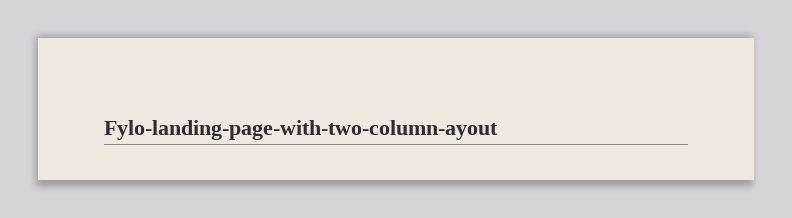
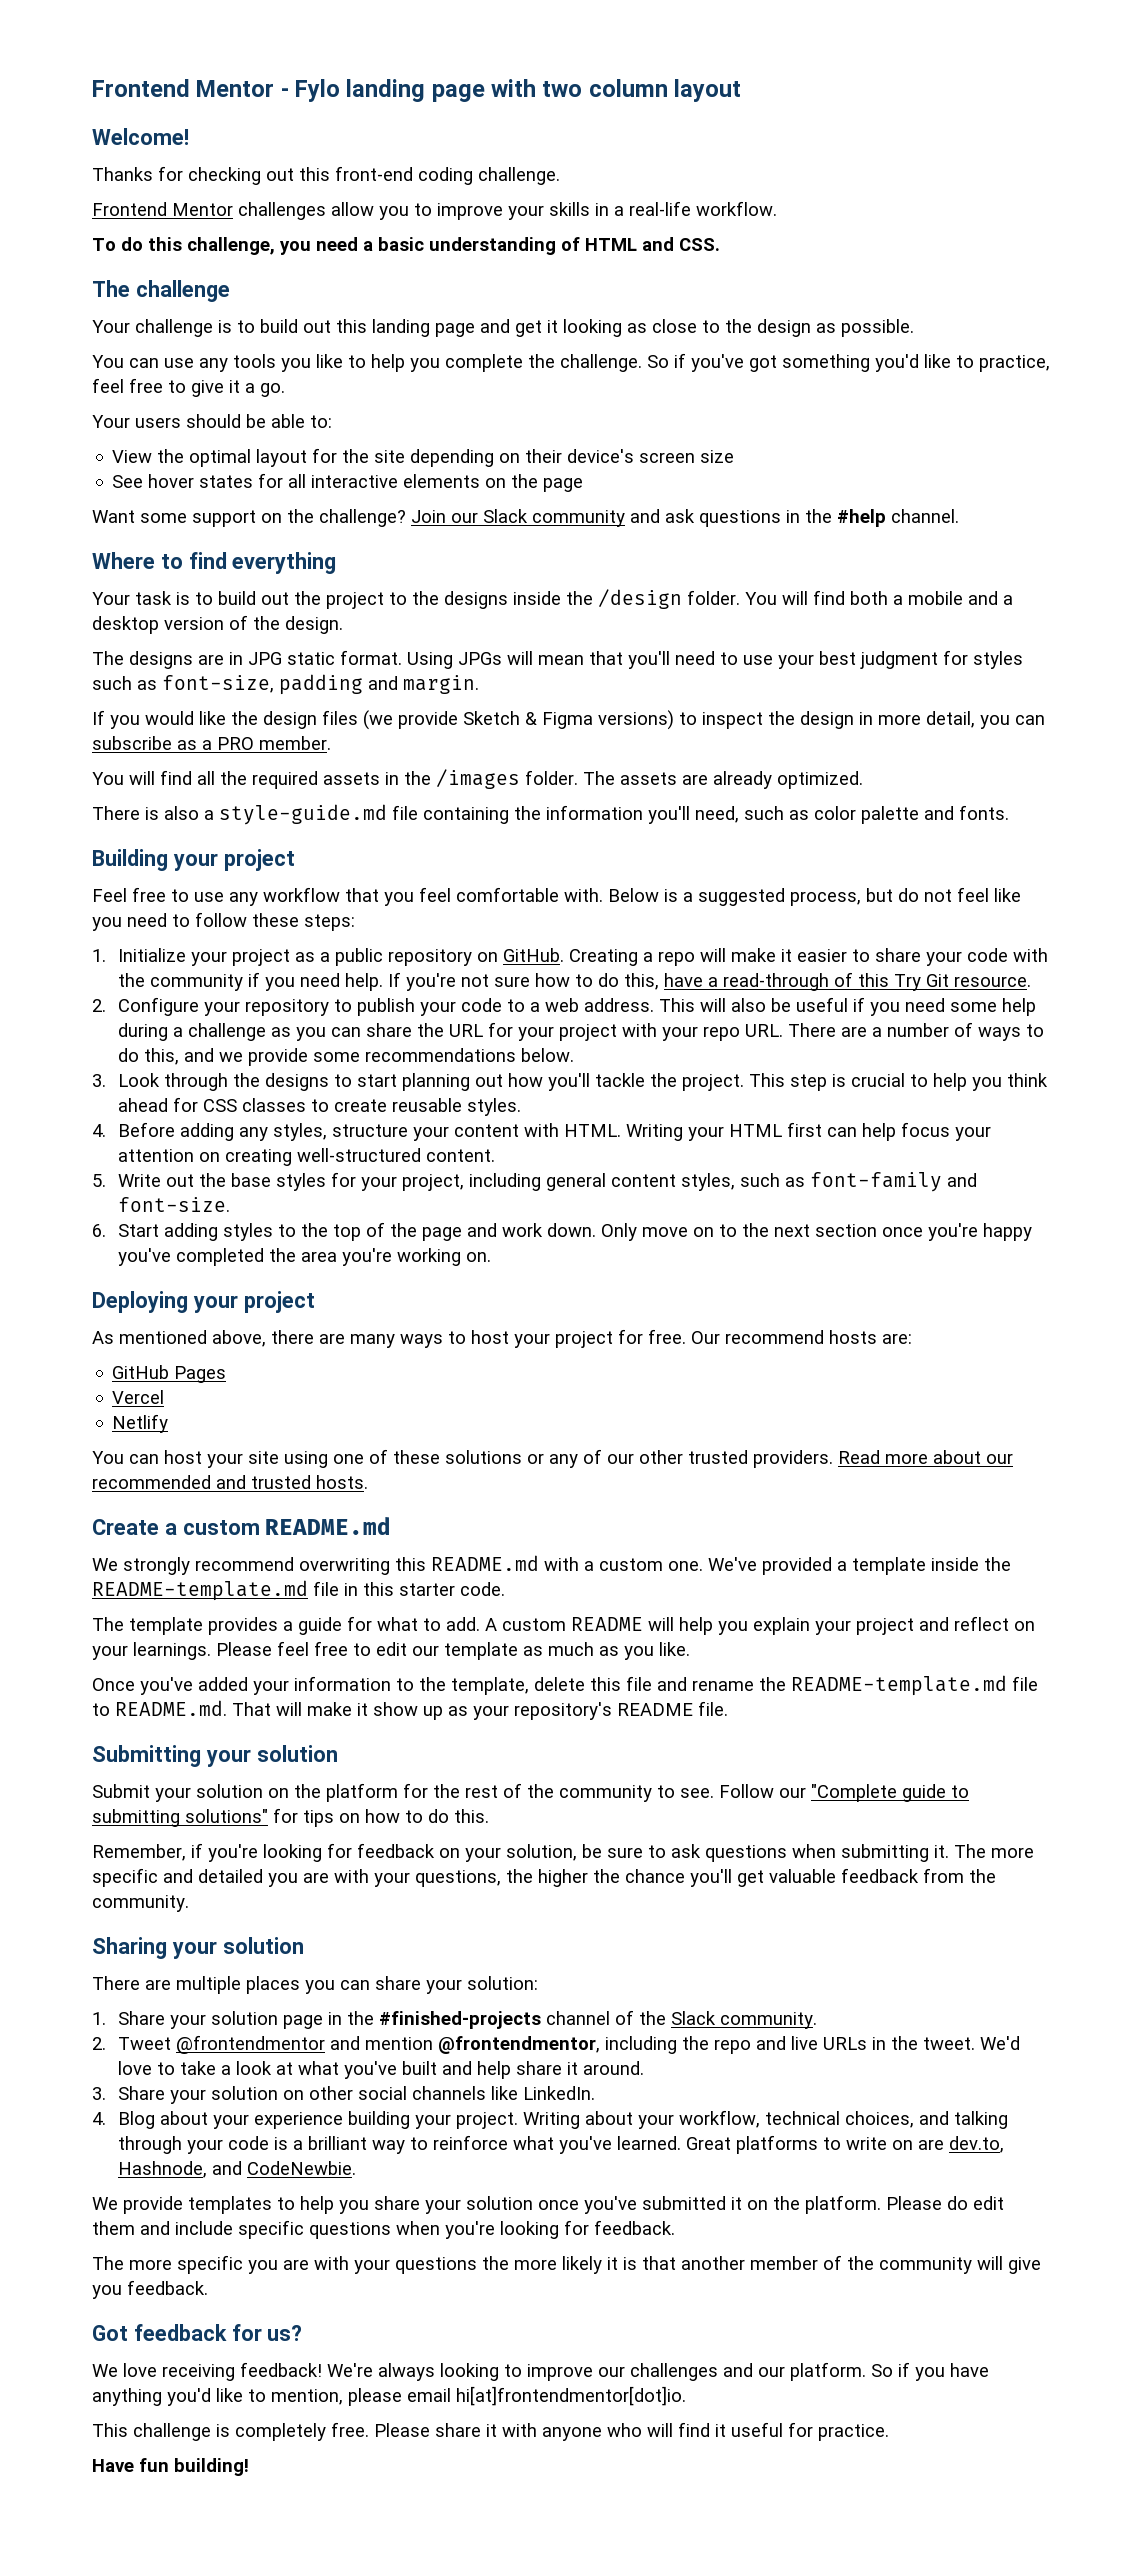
- Fylo-landing-page-with-two-column-ayout
+ Frontend Mentor - Fylo landing page with two column layout
+ Welcome!
+ Thanks for checking out this front-end coding challenge.
+ Frontend Mentor challenges allow you to improve your skills in a real-life workflow.
+ To do this challenge, you need a basic understanding of HTML and CSS.
+ The challenge
+ Your challenge is to build out this landing page and get it looking as close to the design as possible.
+ You can use any tools you like to help you complete the challenge. So if you've got something you'd like to practice, feel free to give it a go.
+ Your users should be able to:
+ View the optimal layout for the site depending on their device's screen size
+ See hover states for all interactive elements on the page
+ Want some support on the challenge? Join our Slack community and ask questions in the #help channel.
+ Where to find everything
+ Your task is to build out the project to the designs inside the /design folder. You will find both a mobile and a desktop version of the design.
+ The designs are in JPG static format. Using JPGs will mean that you'll need to use your best judgment for styles such as font-size, padding and margin.
+ If you would like the design files (we provide Sketch & Figma versions) to inspect the design in more detail, you can subscribe as a PRO member.
+ You will find all the required assets in the /images folder. The assets are already optimized.
+ There is also a style-guide.md file containing the information you'll need, such as color palette and fonts.
+ Building your project
+ Feel free to use any workflow that you feel comfortable with. Below is a suggested process, but do not feel like you need to follow these steps:
+ 1. Initialize your project as a public repository on GitHub. Creating a repo will make it easier to share your code with the community if you need help. If you're not sure how to do this, have a read-through of this Try Git resource.
+ 2. Configure your repository to publish your code to a web address. This will also be useful if you need some help during a challenge as you can share the URL for your project with your repo URL. There are a number of ways to do this, and we provide some recommendations below.
+ 3. Look through the designs to start planning out how you'll tackle the project. This step is crucial to help you think ahead for CSS classes to create reusable styles.
+ 4. Before adding any styles, structure your content with HTML. Writing your HTML first can help focus your attention on creating well-structured content.
+ 5. Write out the base styles for your project, including general content styles, such as font-family and font-size.
+ 6. Start adding styles to the top of the page and work down. Only move on to the next section once you're happy you've completed the area you're working on.
+ Deploying your project
+ As mentioned above, there are many ways to host your project for free. Our recommend hosts are:
+ GitHub Pages
+ Vercel
+ Netlify
+ You can host your site using one of these solutions or any of our other trusted providers. Read more about our recommended and trusted hosts.
+ Create a custom README.md
+ We strongly recommend overwriting this README.md with a custom one. We've provided a template inside the README-template.md file in this starter code.
+ The template provides a guide for what to add. A custom README will help you explain your project and reflect on your learnings. Please feel free to edit our template as much as you like.
+ Once you've added your information to the template, delete this file and rename the README-template.md file to README.md. That will make it show up as your repository's README file.
+ Submitting your solution
+ Submit your solution on the platform for the rest of the community to see. Follow our "Complete guide to submitting solutions" for tips on how to do this.
+ Remember, if you're looking for feedback on your solution, be sure to ask questions when submitting it. The more specific and detailed you are with your questions, the higher the chance you'll get valuable feedback from the community.
+ Sharing your solution
+ There are multiple places you can share your solution:
+ 1. Share your solution page in the #finished-projects channel of the Slack community.
+ 2. Tweet @frontendmentor and mention @frontendmentor, including the repo and live URLs in the tweet. We'd love to take a look at what you've built and help share it around.
+ 3. Share your solution on other social channels like LinkedIn.
+ 4. Blog about your experience building your project. Writing about your workflow, technical choices, and talking through your code is a brilliant way to reinforce what you've learned. Great platforms to write on are dev.to, Hashnode, and CodeNewbie.
+ We provide templates to help you share your solution once you've submitted it on the platform. Please do edit them and include specific questions when you're looking for feedback.
+ The more specific you are with your questions the more likely it is that another member of the community will give you feedback.
+ Got feedback for us?
+ We love receiving feedback! We're always looking to improve our challenges and our platform. So if you have anything you'd like to mention, please email hi[at]frontendmentor[dot]io.
+ This challenge is completely free. Please share it with anyone who will find it useful for practice.
+ Have fun building!

